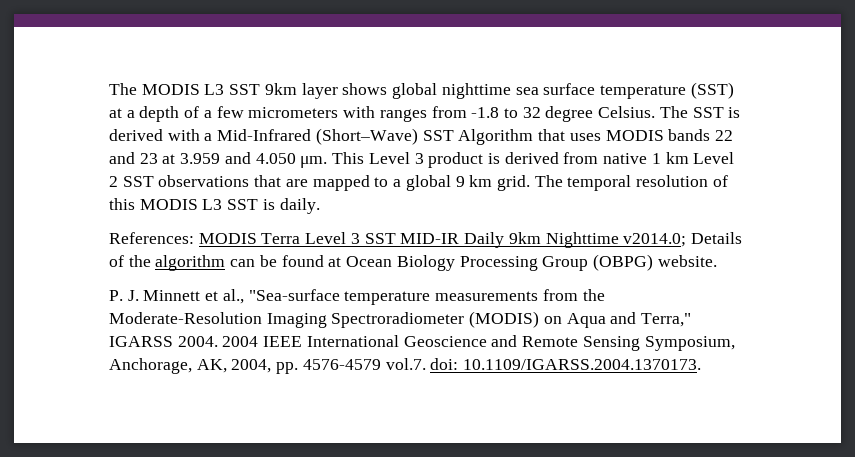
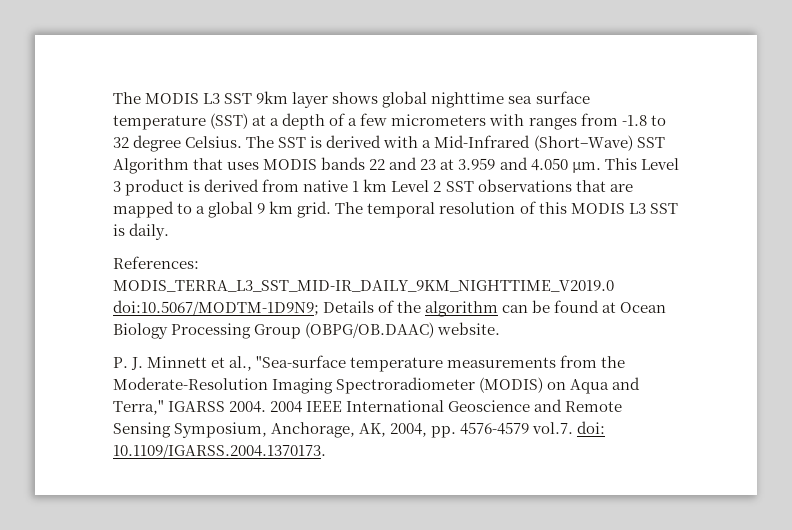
- References: MODIS Terra Level 3 SST MID-IR Daily 9km Nighttime v2014.0; Details of the algorithm can be found at Ocean Biology Processing Group (OBPG) website.
+ References: MODIS_TERRA_L3_SST_MID-IR_DAILY_9KM_NIGHTTIME_V2019.0 doi:10.5067/MODTM-1D9N9; Details of the algorithm can be found at Ocean Biology Processing Group (OBPG/OB.DAAC) website.

